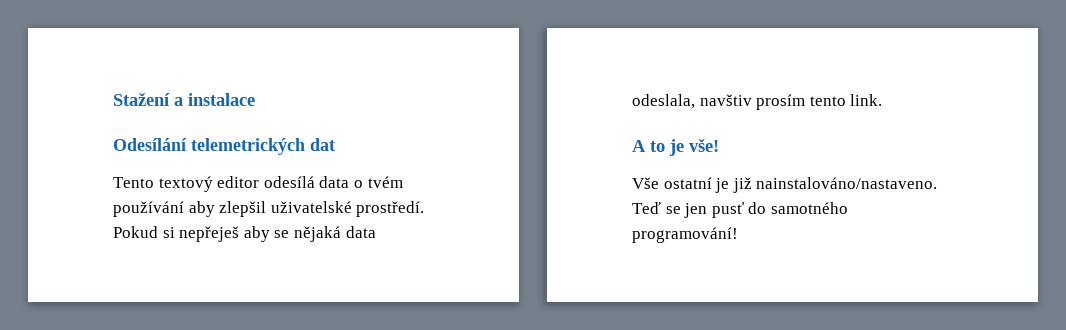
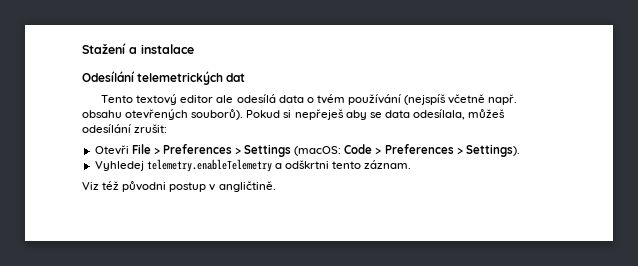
- Tento textový editor odesílá data o tvém používání aby zlepšil uživatelské prostředí.
+ Tento textový editor ale odesílá data o tvém používání (nejspíš včetně např. obsahu otevřených souborů).
- Pokud si nepřeješ aby se nějaká data odeslala, navštiv prosím tento link.
- A to je vše!
- Vše ostatní je již nainstalováno/nastaveno. Teď se jen pusť do samotného programování!
+ Pokud si nepřeješ aby se data odesílala, můžeš odesílání zrušit:
+ Otevři File > Preferences > Settings (macOS: Code > Preferences > Settings).
+ Vyhledej telemetry.enableTelemetry a odškrtni tento záznam.
+ Viz též původni postup v angličtině.

